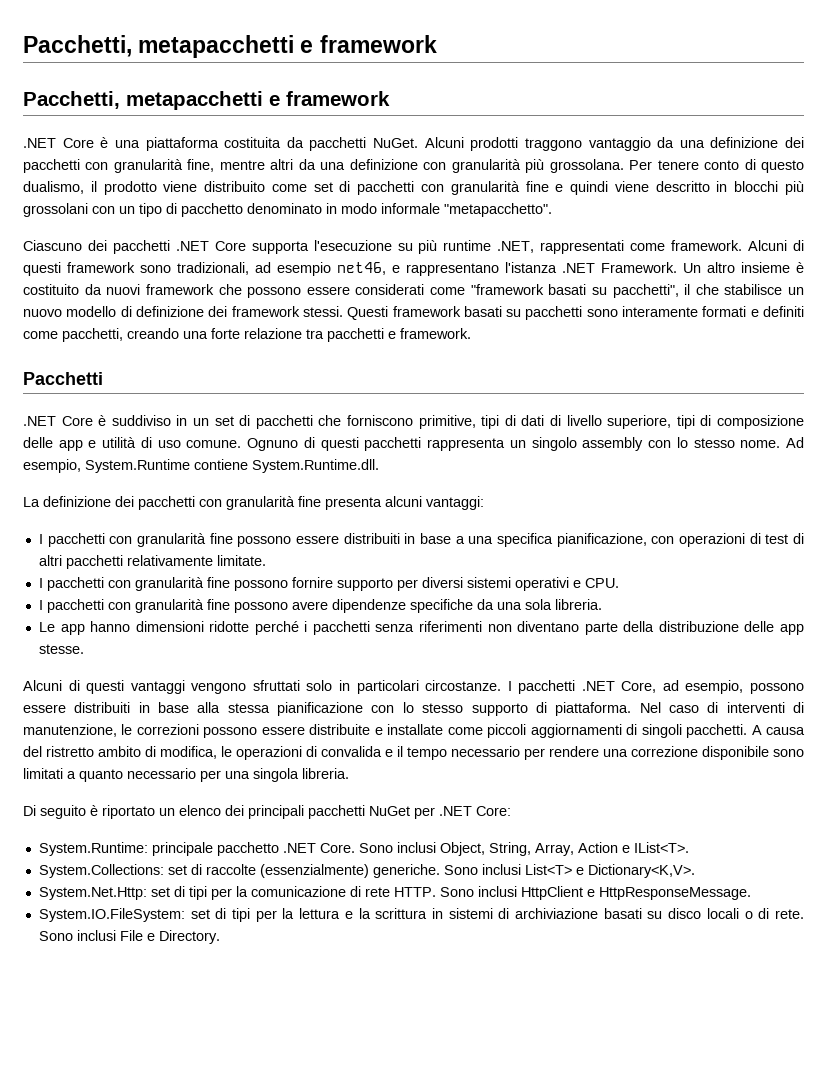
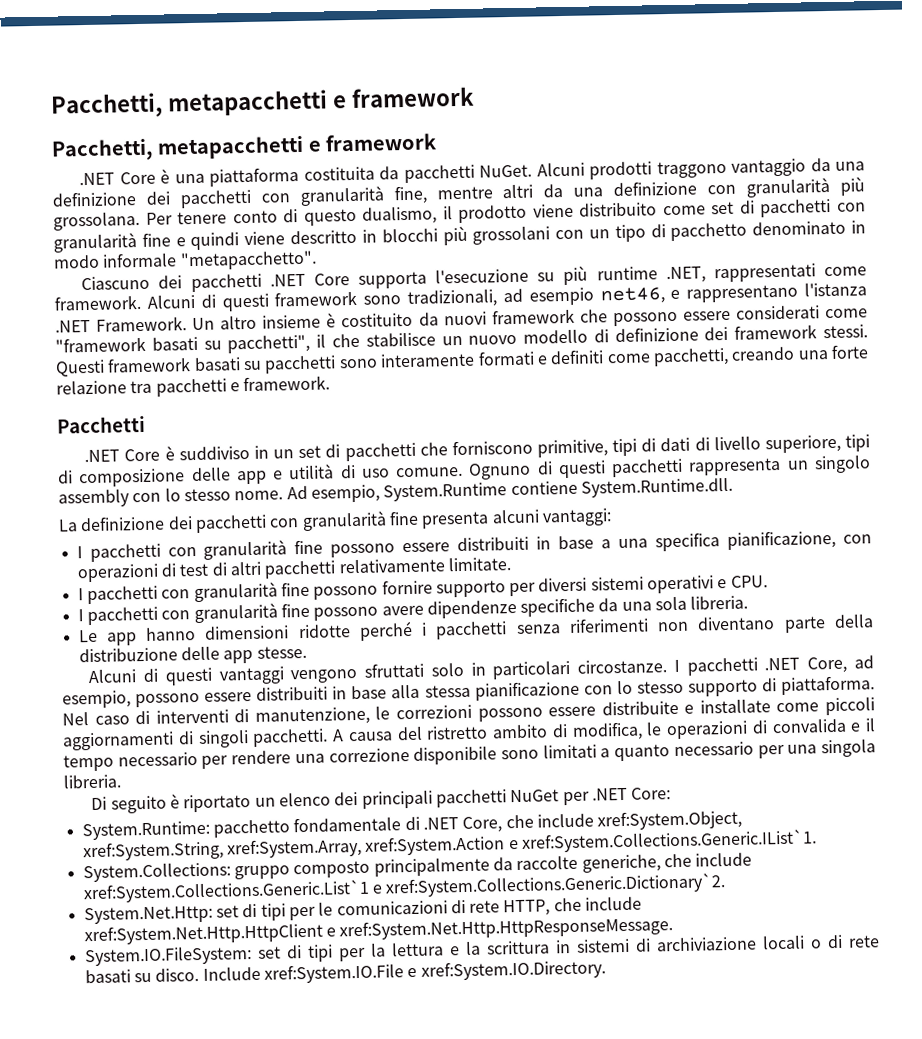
- System.Runtime: principale pacchetto .NET Core. Sono inclusi Object, String, Array, Action e IList<T>.
- System.Collections: set di raccolte (essenzialmente) generiche. Sono inclusi List<T> e Dictionary<K,V>.
+ System.Runtime: pacchetto fondamentale di .NET Core, che include xref:System.Object, xref:System.String, xref:System.Array, xref:System.Action e xref:System.Collections.Generic.IList`1.
+ System.Collections: gruppo composto principalmente da raccolte generiche, che include xref:System.Collections.Generic.List`1 e xref:System.Collections.Generic.Dictionary`2.
- System.Net.Http: set di tipi per la comunicazione di rete HTTP. Sono inclusi HttpClient e HttpResponseMessage.
+ System.Net.Http: set di tipi per le comunicazioni di rete HTTP, che include xref:System.Net.Http.HttpClient e xref:System.Net.Http.HttpResponseMessage.
- System.IO.FileSystem: set di tipi per la lettura e la scrittura in sistemi di archiviazione basati su disco locali o di rete. Sono inclusi File e Directory.
+ System.IO.FileSystem: set di tipi per la lettura e la scrittura in sistemi di archiviazione locali o di rete basati su disco. Include xref:System.IO.File e xref:System.IO.Directory.

